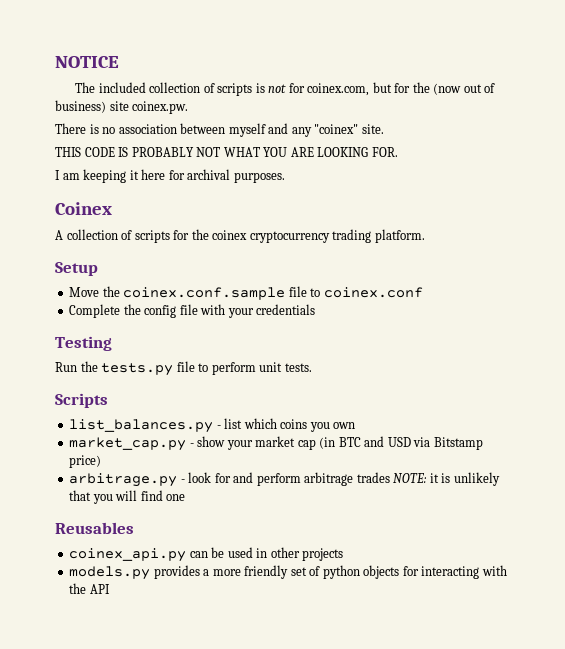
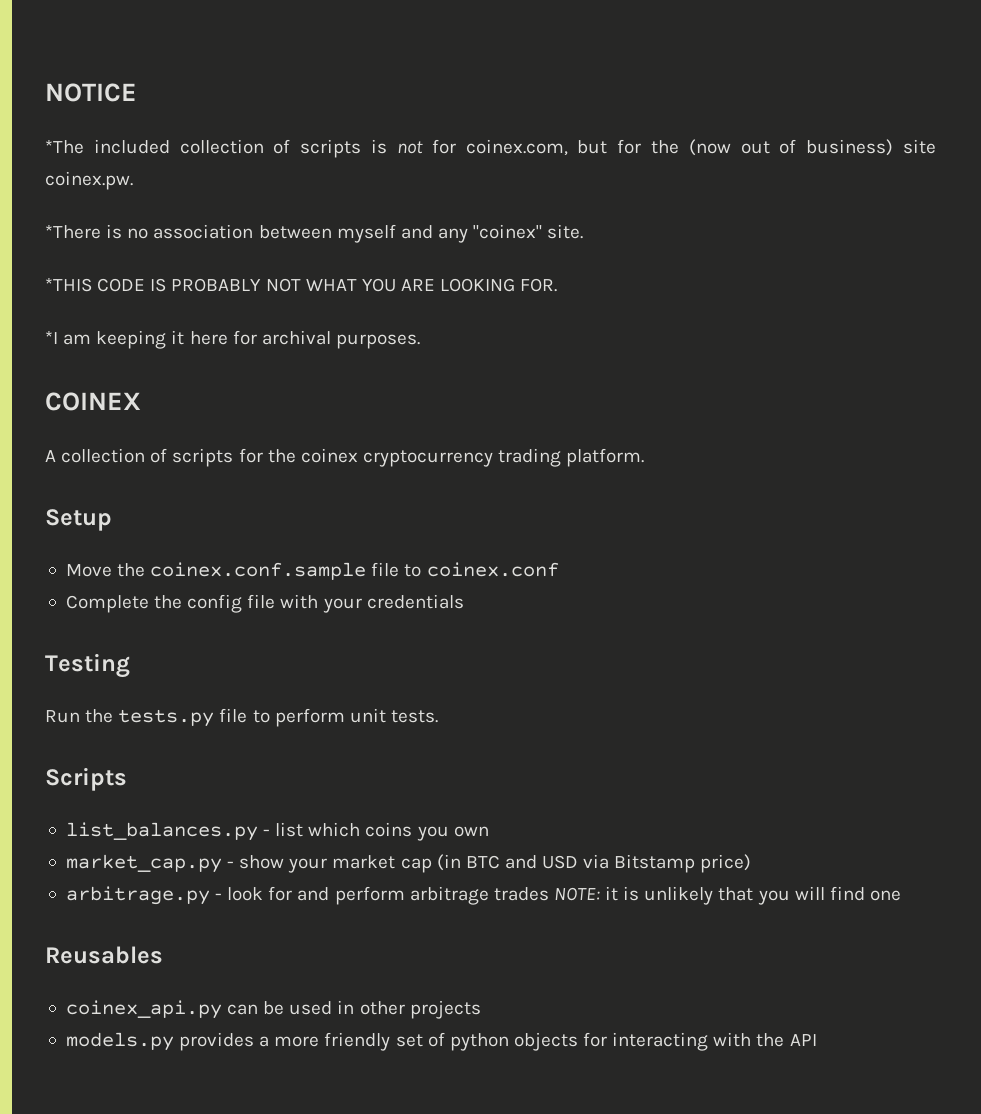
- The included collection of scripts is not for coinex.com, but for the (now out of business) site coinex.pw.
+ *The included collection of scripts is not for coinex.com, but for the (now out of business) site coinex.pw.
- There is no association between myself and any "coinex" site.
+ *There is no association between myself and any "coinex" site.
- THIS CODE IS PROBABLY NOT WHAT YOU ARE LOOKING FOR.
+ *THIS CODE IS PROBABLY NOT WHAT YOU ARE LOOKING FOR.
- I am keeping it here for archival purposes.
+ *I am keeping it here for archival purposes.
- Coinex
+ COINEX

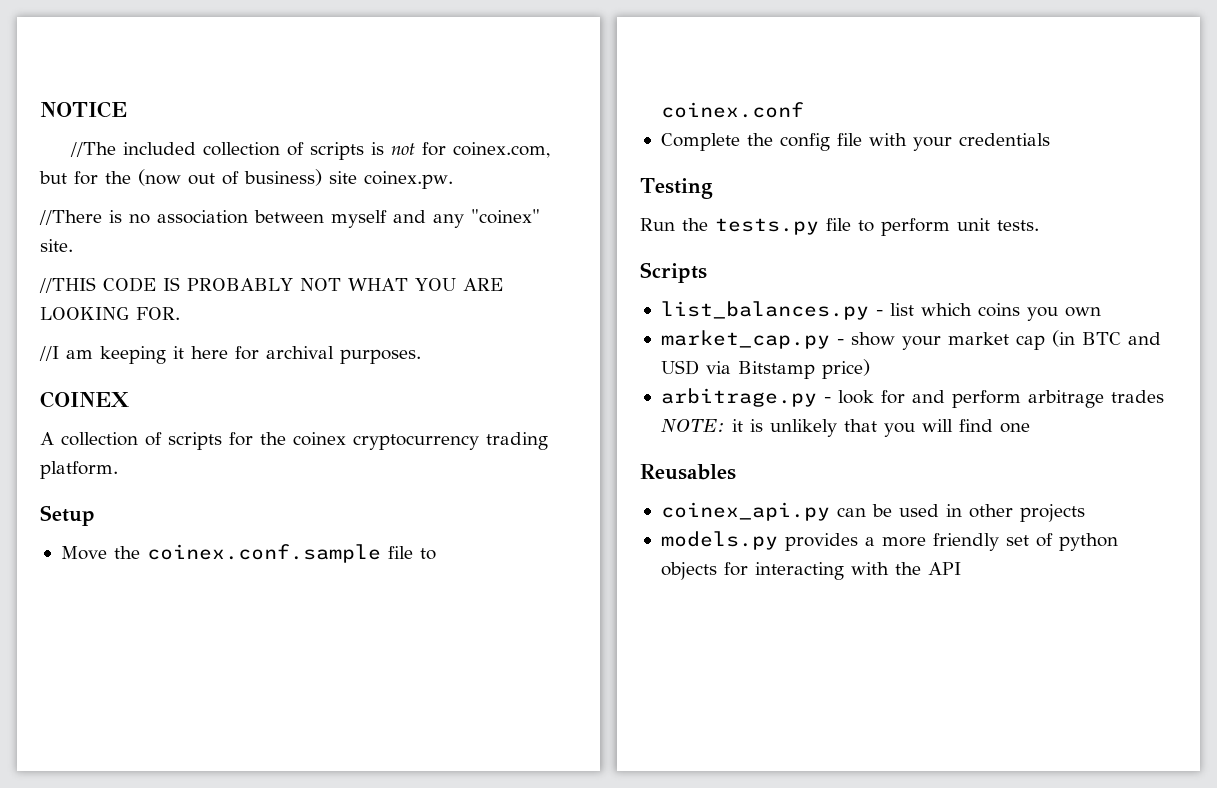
- *The included collection of scripts is not for coinex.com, but for the (now out of business) site coinex.pw.
+ //The included collection of scripts is not for coinex.com, but for the (now out of business) site coinex.pw.
- *There is no association between myself and any "coinex" site.
+ //There is no association between myself and any "coinex" site.
- *THIS CODE IS PROBABLY NOT WHAT YOU ARE LOOKING FOR.
+ //THIS CODE IS PROBABLY NOT WHAT YOU ARE LOOKING FOR.
- *I am keeping it here for archival purposes.
+ //I am keeping it here for archival purposes.

